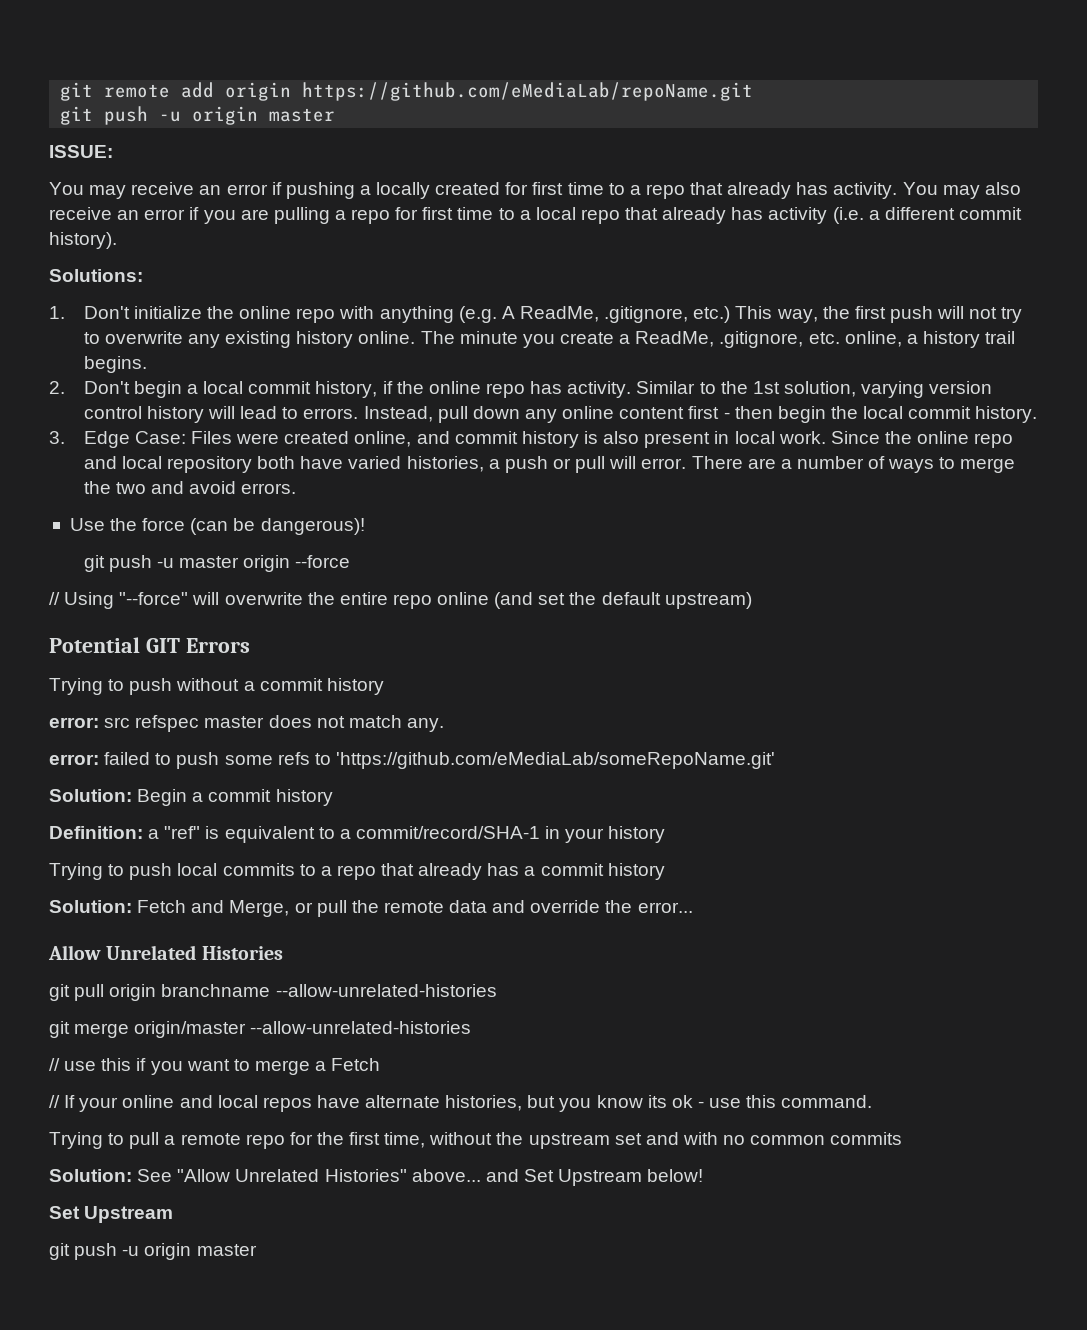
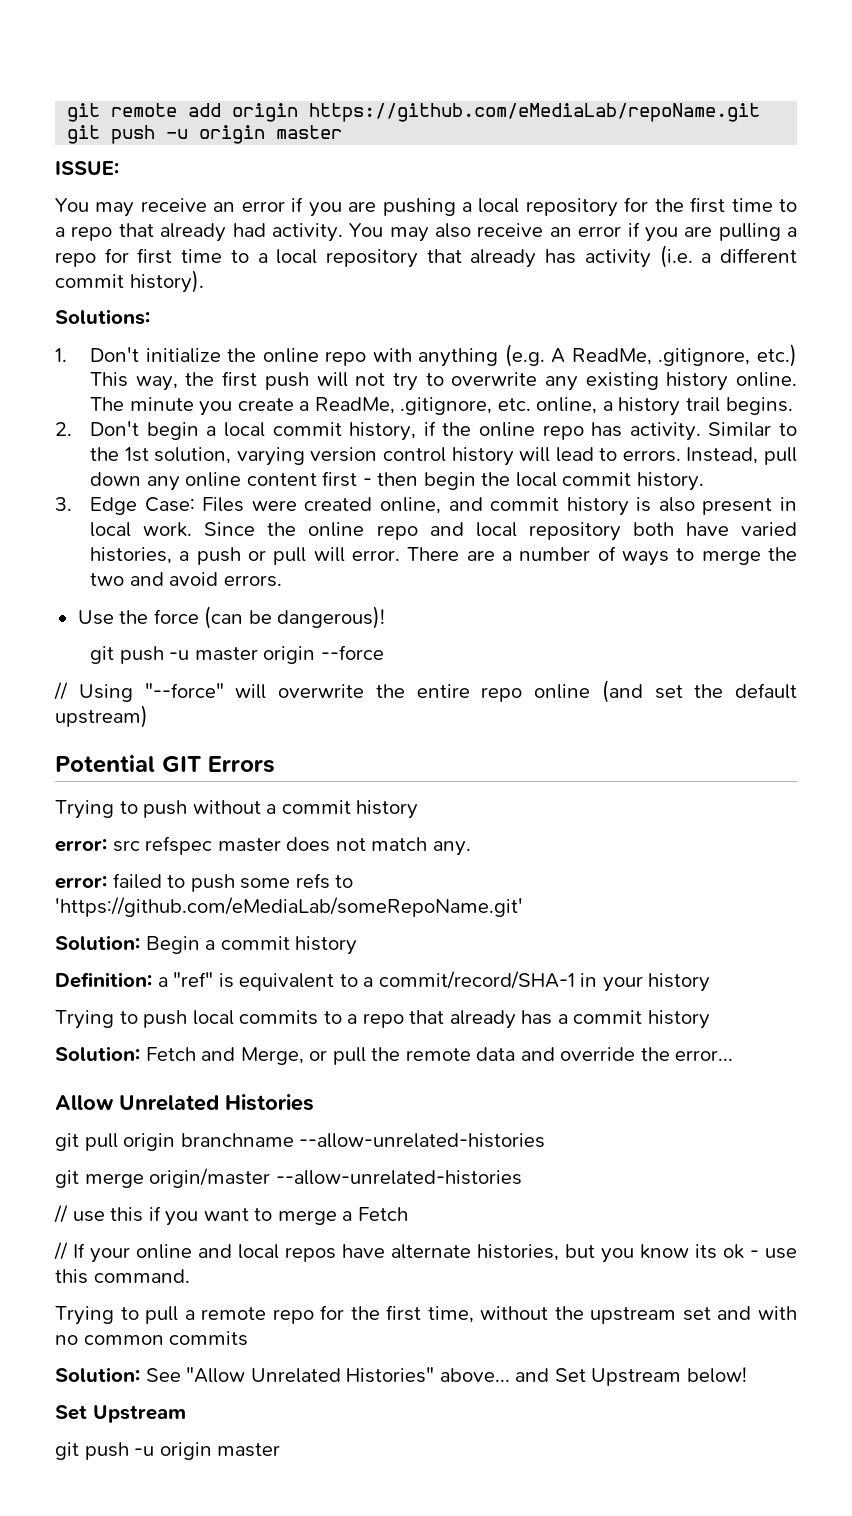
- You may receive an error if pushing a locally created for first time to a repo that already has activity.
+ You may receive an error if you are pushing a local repository for the first time to a repo that already had activity.
- You may also receive an error if you are pulling a repo for first time to a local repo that already has activity (i.e. a different commit history).
+ You may also receive an error if you are pulling a repo for first time to a local repository that already has activity (i.e. a different commit history).

